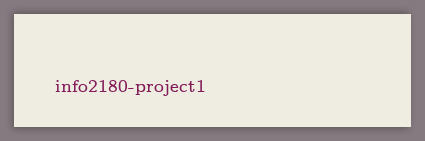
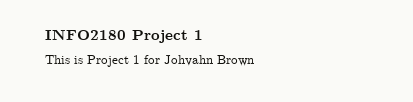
- info2180-project1
+ INFO2180 Project 1
+ This is Project 1 for Johvahn Brown

